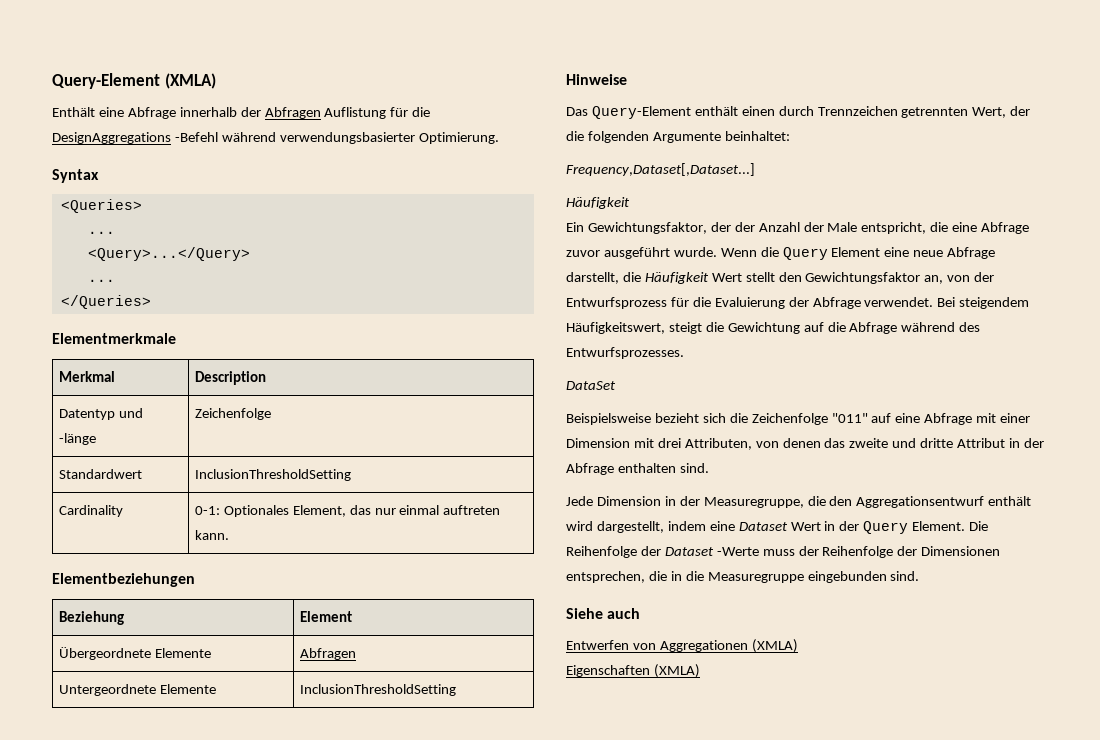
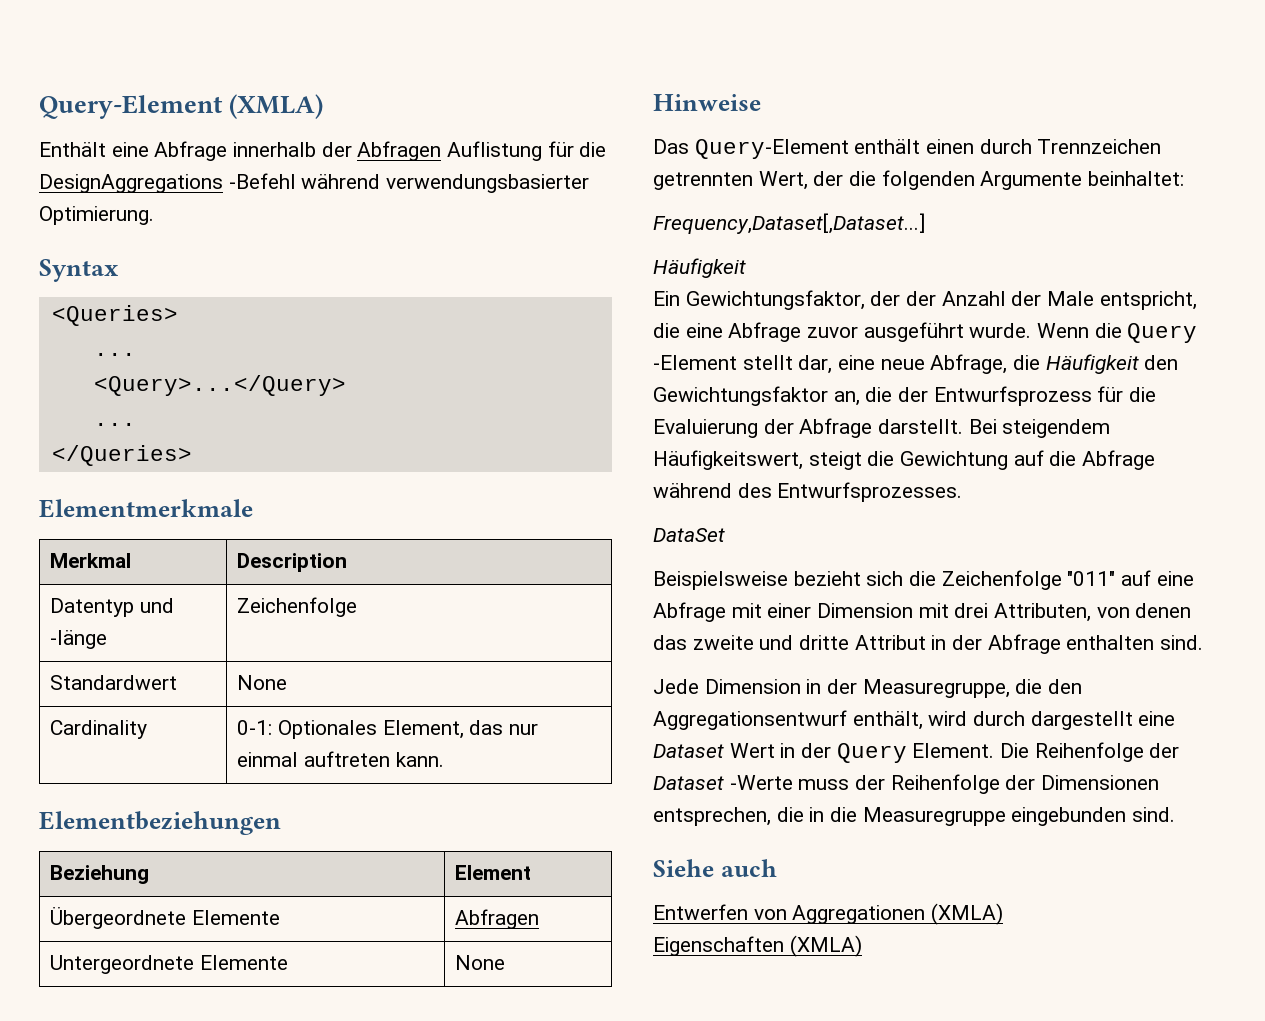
- Standardwert | InclusionThresholdSetting
+ Standardwert | None
- Untergeordnete Elemente | InclusionThresholdSetting
+ Untergeordnete Elemente | None
- Wenn die Query Element eine neue Abfrage darstellt, die Häufigkeit Wert stellt den Gewichtungsfaktor an, von der Entwurfsprozess für die Evaluierung der Abfrage verwendet.
+ Wenn die Query -Element stellt dar, eine neue Abfrage, die Häufigkeit den Gewichtungsfaktor an, die der Entwurfsprozess für die Evaluierung der Abfrage darstellt.
- Jede Dimension in der Measuregruppe, die den Aggregationsentwurf enthält wird dargestellt, indem eine Dataset Wert in der Query Element.
+ Jede Dimension in der Measuregruppe, die den Aggregationsentwurf enthält, wird durch dargestellt eine Dataset Wert in der Query Element.

